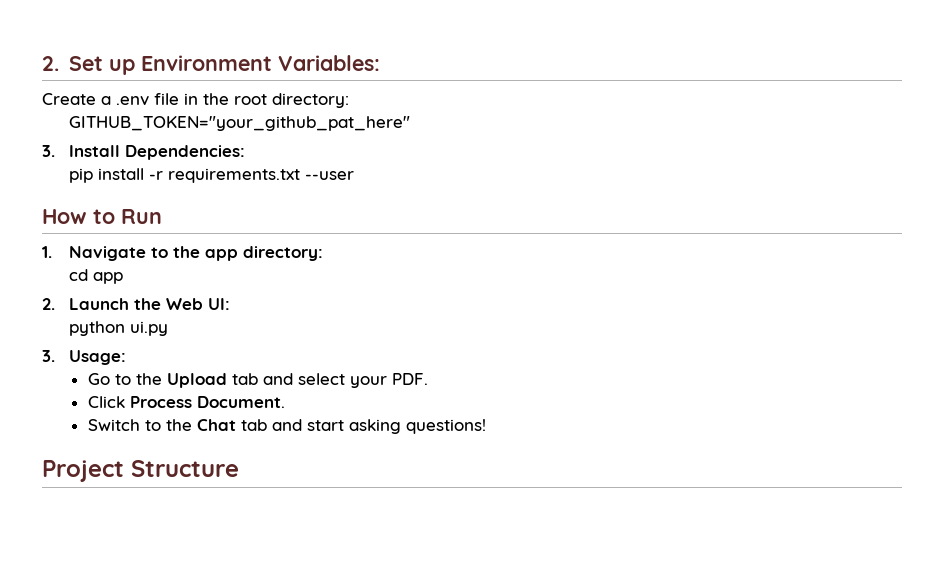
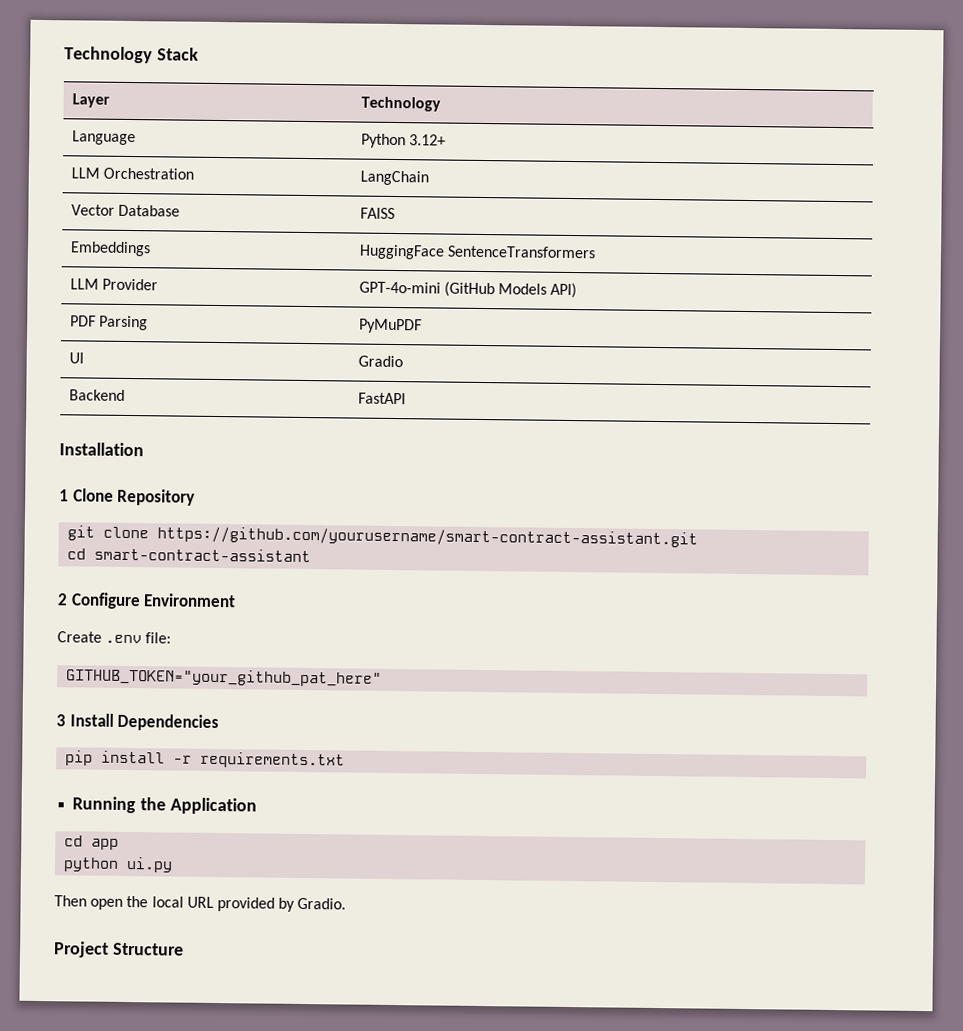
- 2. Set up Environment Variables:
+ Technology Stack
+ Layer | Technology
+ Language | Python 3.12+
+ LLM Orchestration | LangChain
+ Vector Database | FAISS
+ Embeddings | HuggingFace SentenceTransformers
+ LLM Provider | GPT-4o-mini (GitHub Models API)
+ PDF Parsing | PyMuPDF
+ UI | Gradio
+ Backend | FastAPI
+ Installation
+ 1 Clone Repository
+ git clone https://github.com/yourusername/smart-contract-assistant.git
+ cd smart-contract-assistant
+ 2 Configure Environment
- Create a .env file in the root directory:
+ Create .env file:
  GITHUB_TOKEN="your_github_pat_here"
- 3. Install Dependencies:
- pip install -r requirements.txt --user
- How to Run
- 1. Navigate to the app directory:
+ 3 Install Dependencies
+ pip install -r requirements.txt
+ Running the Application
  cd app
- 2. Launch the Web UI:
  python ui.py
- 3. Usage:
- Go to the Upload tab and select your PDF.
- Click Process Document.
- Switch to the Chat tab and start asking questions!
+ Then open the local URL provided by Gradio.

